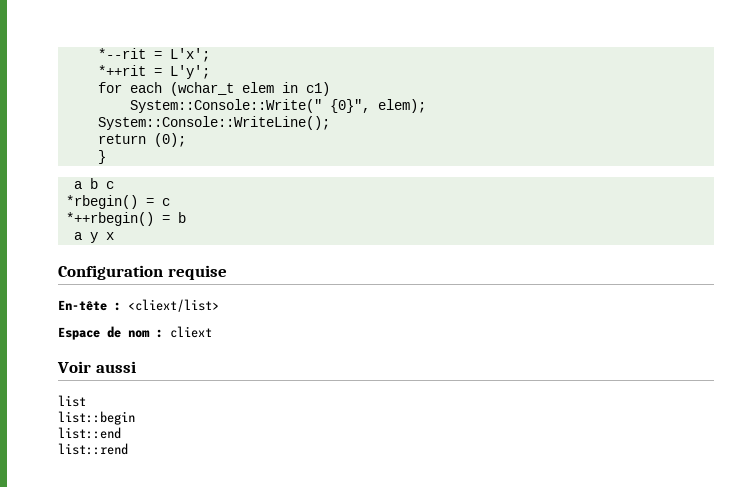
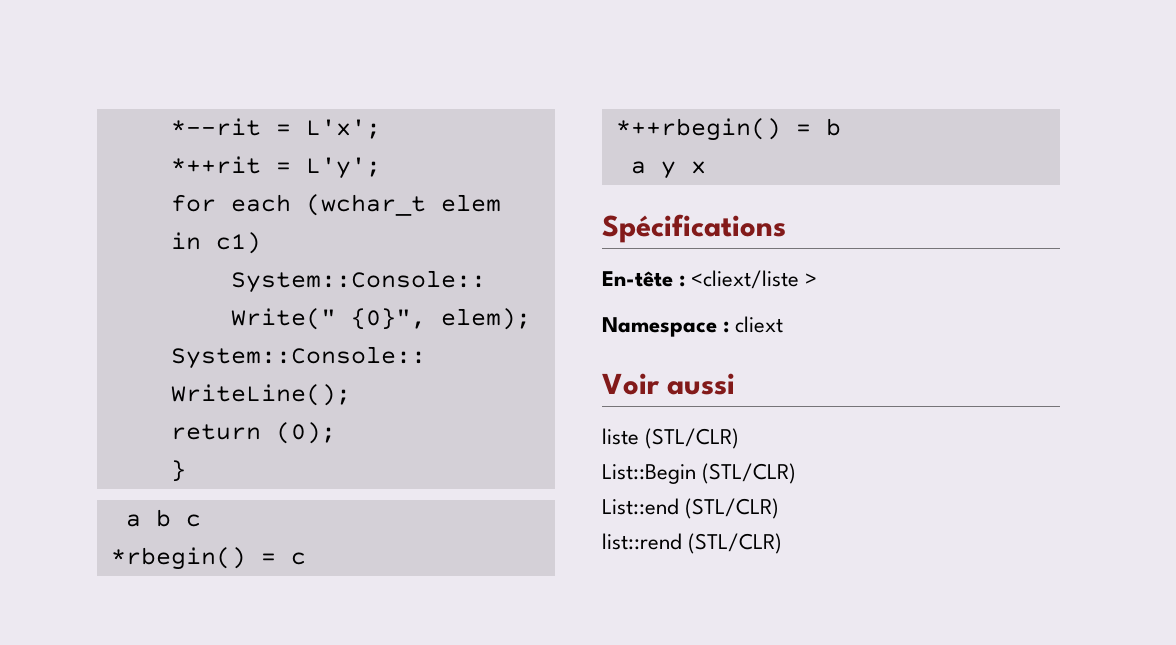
- Configuration requise
+ Spécifications
- En-tête : <cliext/list>
- Espace de nom : cliext
+ En-tête : <cliext/liste >
+ Namespace : cliext
- list
- list::begin
- list::end
+ liste (STL/CLR)
+ List::Begin (STL/CLR)
+ List::end (STL/CLR)
- list::rend
+ list::rend (STL/CLR)

